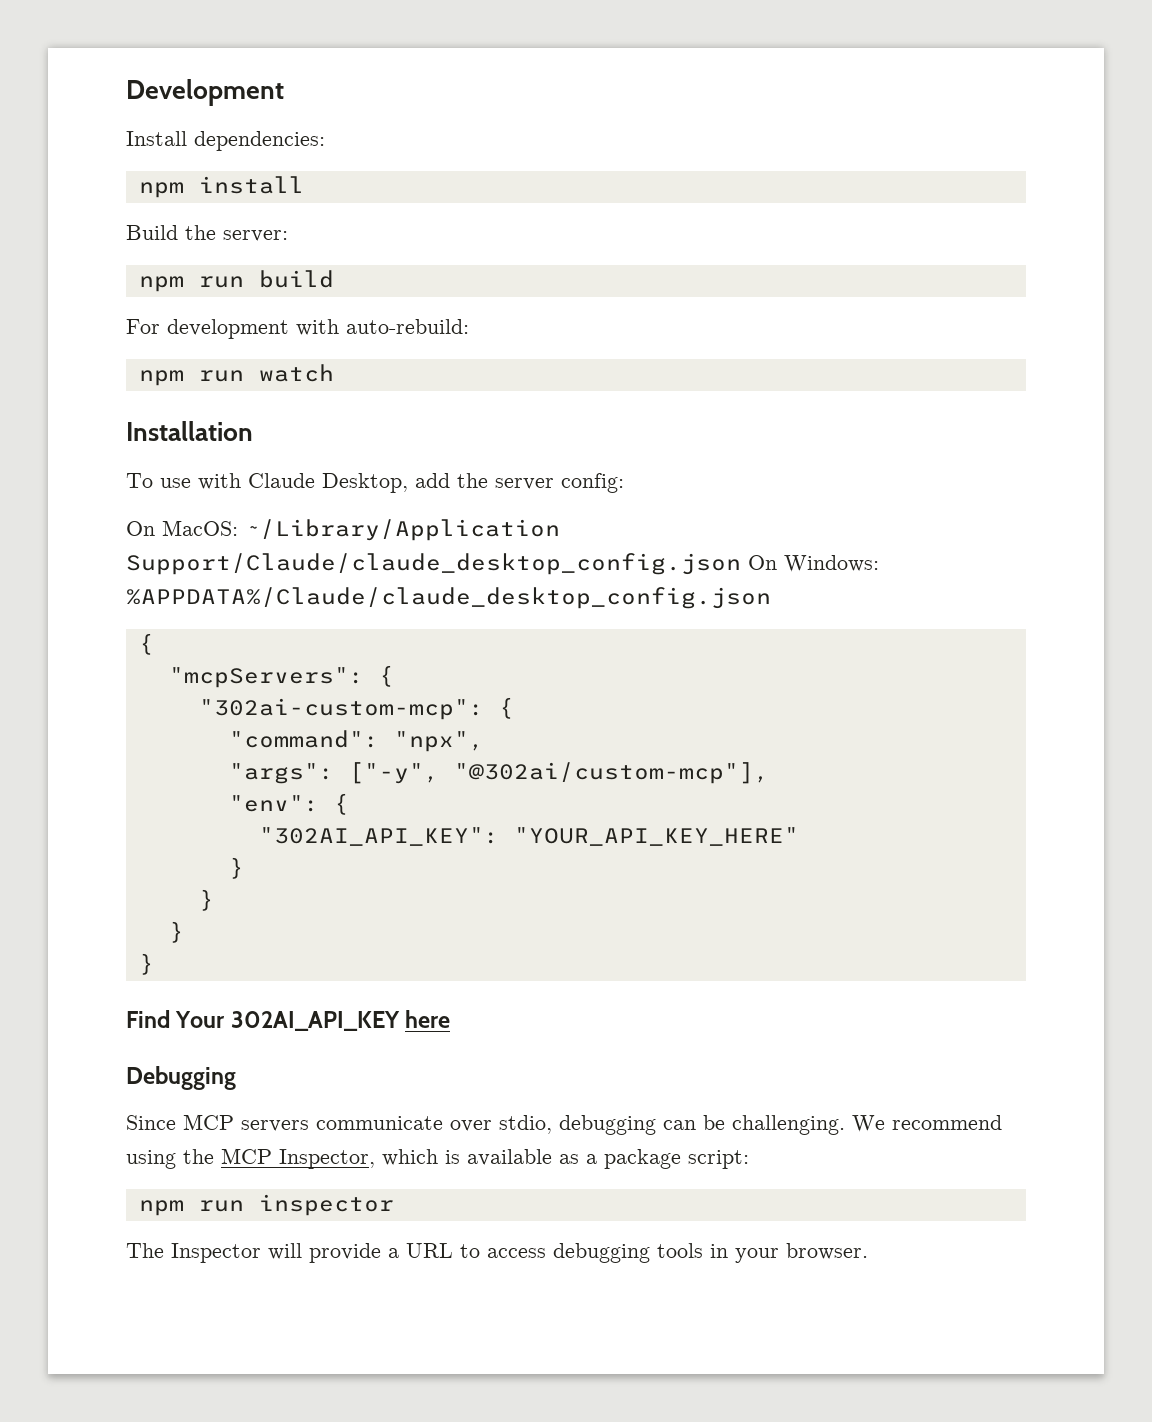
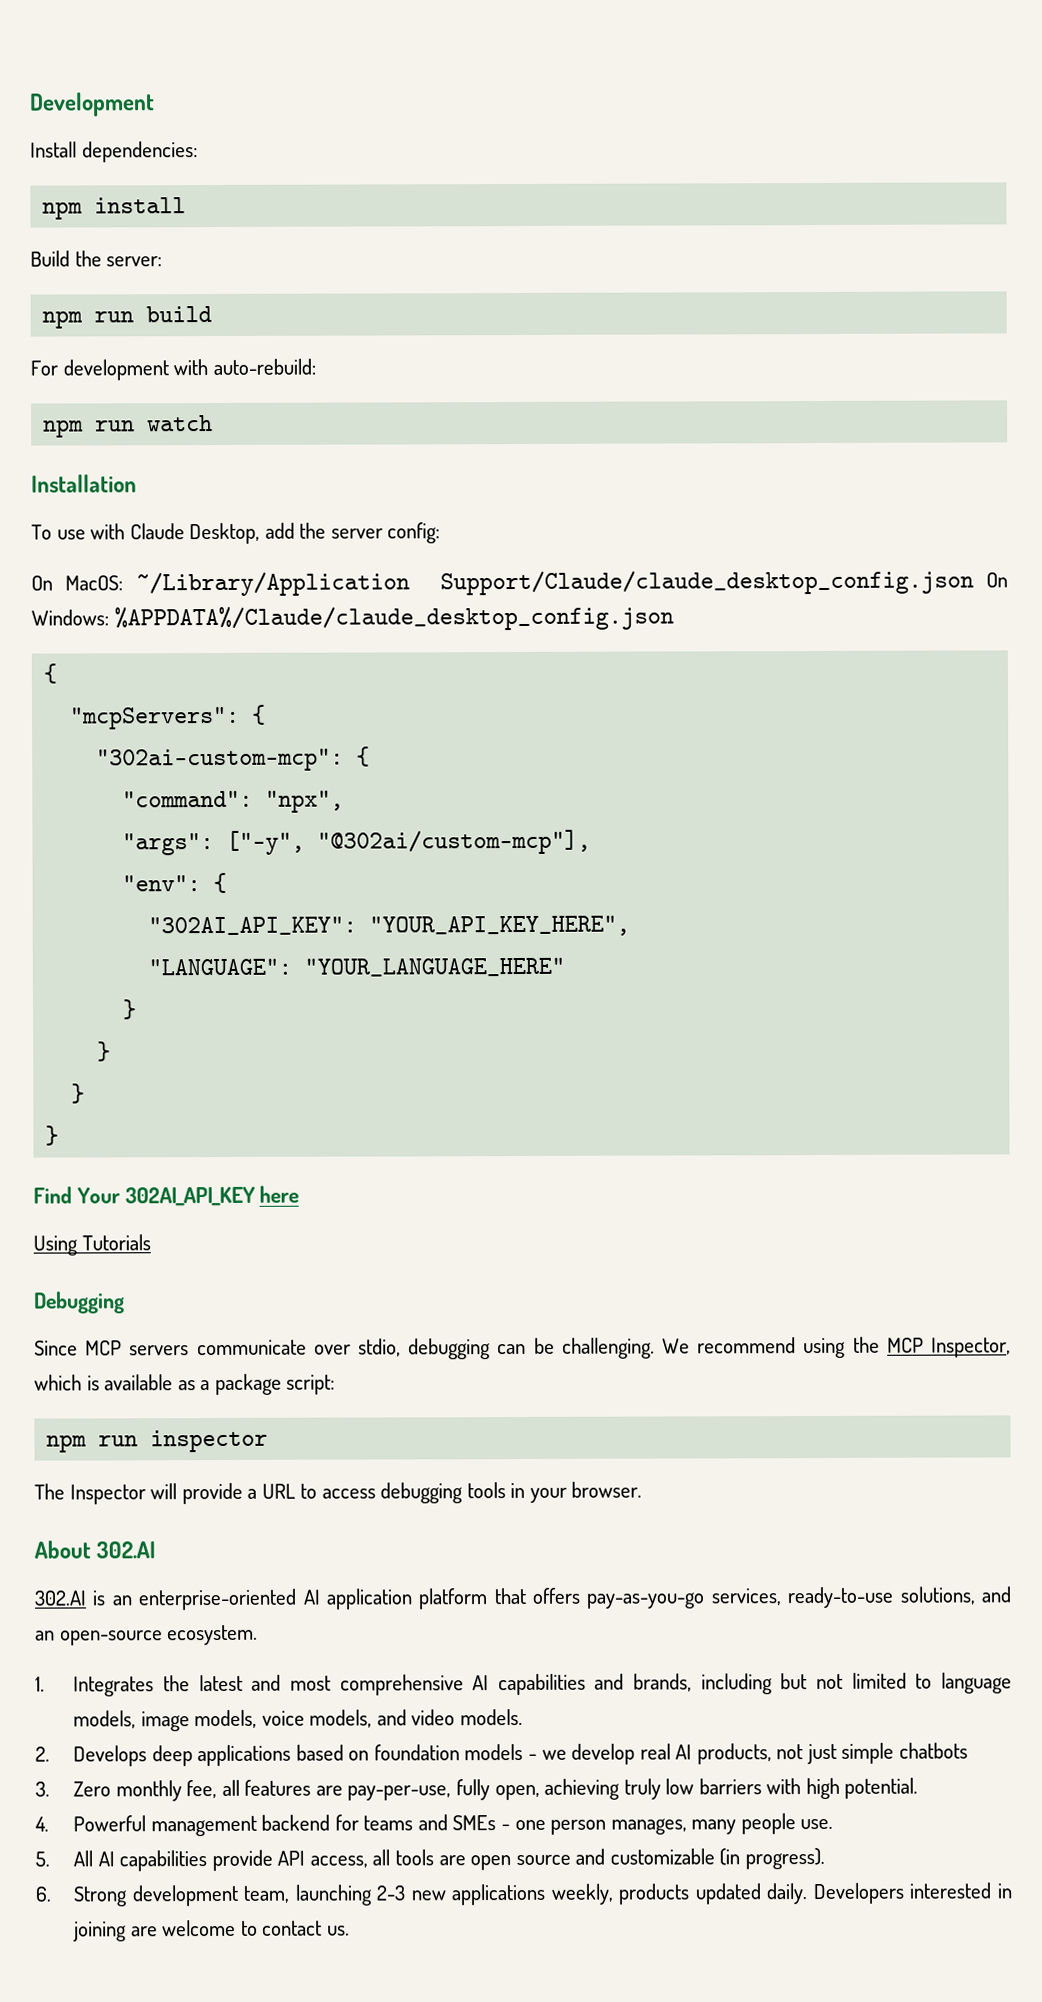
- "302AI_API_KEY": "YOUR_API_KEY_HERE"
+ "302AI_API_KEY": "YOUR_API_KEY_HERE",
+ "LANGUAGE": "YOUR_LANGUAGE_HERE"
+ Using Tutorials
+ About 302.AI
+ 302.AI is an enterprise-oriented AI application platform that offers pay-as-you-go services, ready-to-use solutions, and an open-source ecosystem.
+ 1. Integrates the latest and most comprehensive AI capabilities and brands, including but not limited to language models, image models, voice models, and video models.
+ 2. Develops deep applications based on foundation models - we develop real AI products, not just simple chatbots
+ 3. Zero monthly fee, all features are pay-per-use, fully open, achieving truly low barriers with high potential.
+ 4. Powerful management backend for teams and SMEs - one person manages, many people use.
+ 5. All AI capabilities provide API access, all tools are open source and customizable (in progress).
+ 6. Strong development team, launching 2-3 new applications weekly, products updated daily. Developers interested in joining are welcome to contact us.

